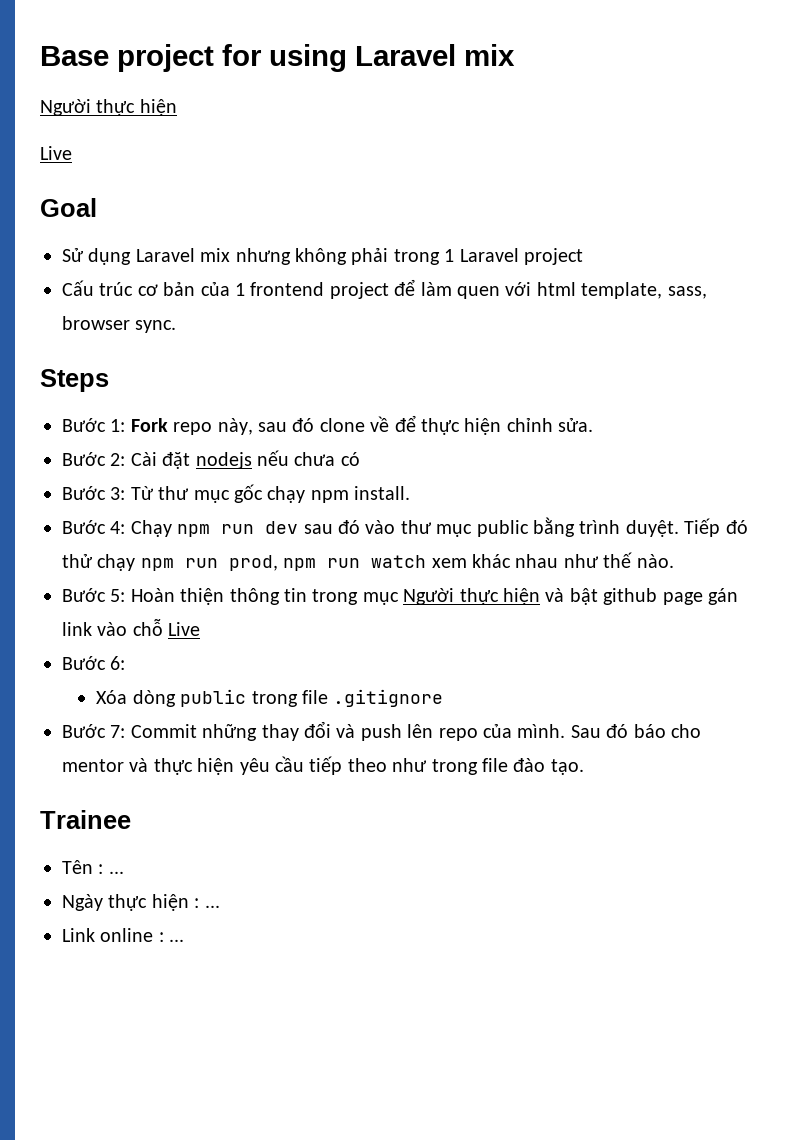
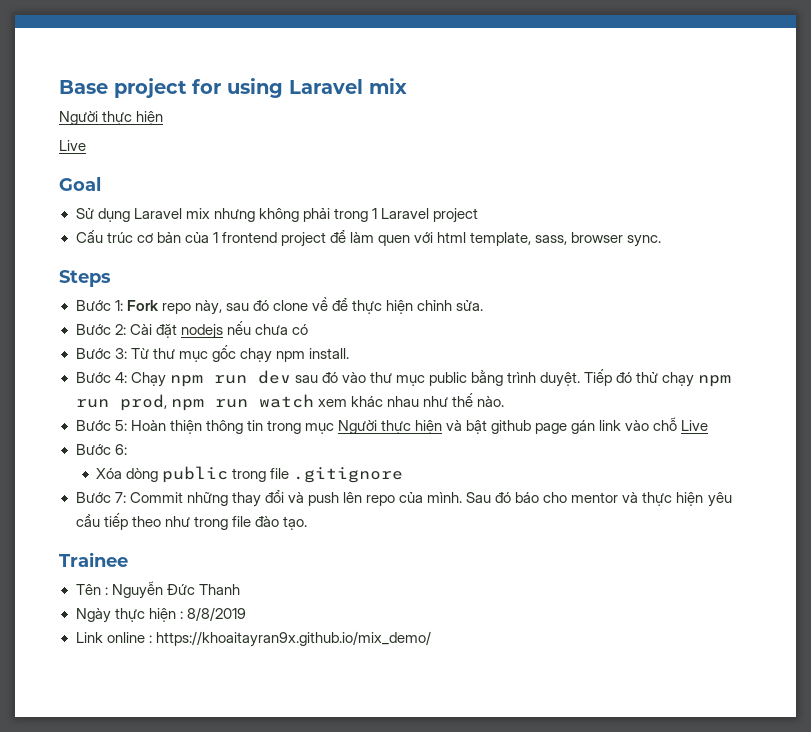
- Tên : ...
+ Tên : Nguyễn Đức Thanh
- Ngày thực hiện : ...
+ Ngày thực hiện : 8/8/2019
- Link online : ...
+ Link online : https://khoaitayran9x.github.io/mix_demo/

